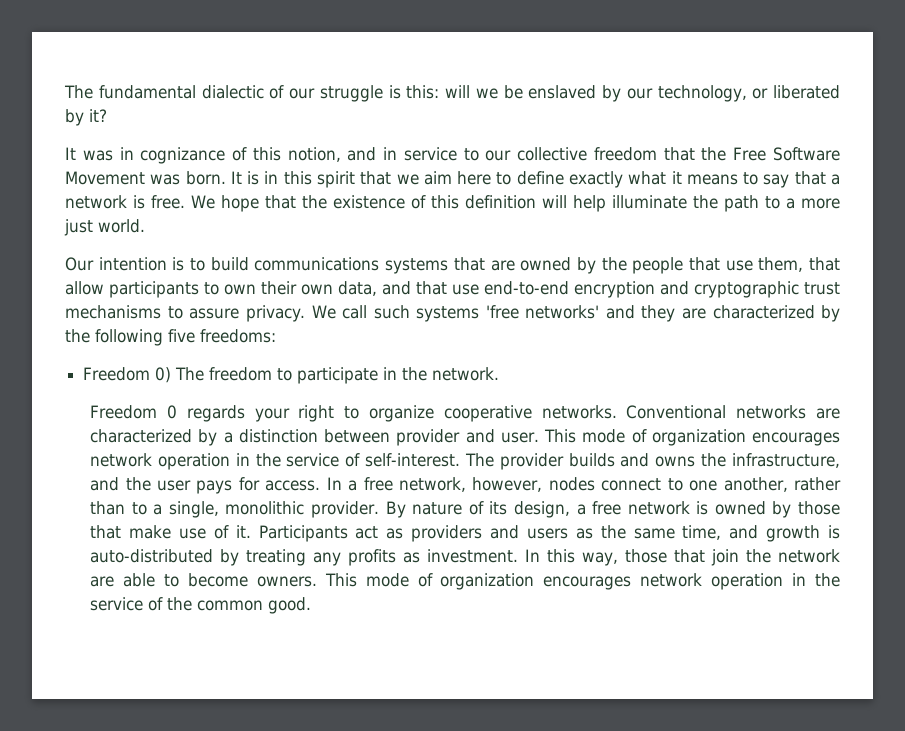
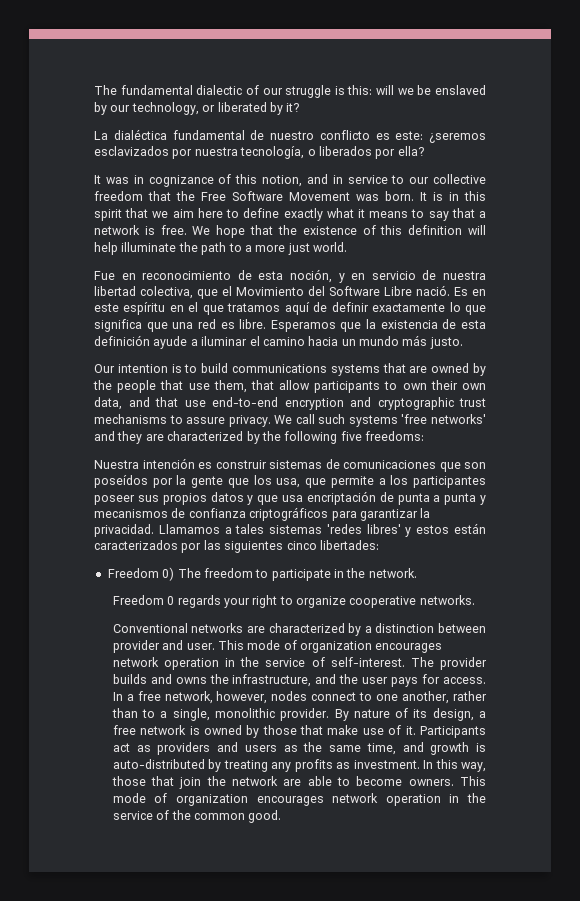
+ La dialéctica fundamental de nuestro conflicto es este: ¿seremos esclavizados por nuestra tecnología, o liberados por ella?
+ Fue en reconocimiento de esta noción, y en servicio de nuestra libertad colectiva, que el Movimiento del Software Libre nació. Es en este espíritu en el que tratamos aquí de definir exactamente lo que significa que una red es libre. Esperamos que la existencia de esta definición ayude a iluminar el camino hacia un mundo más justo.
+ Nuestra intención es construir sistemas de comunicaciones que son poseídos por la gente que los usa, que permite a los participantes poseer sus propios datos y que usa encriptación de punta a punta y mecanismos de confianza criptográficos para garantizar la privacidad. Llamamos a tales sistemas 'redes libres' y estos están caracterizados por las siguientes cinco libertades:
- Freedom 0 regards your right to organize cooperative networks. Conventional networks are characterized by a distinction between provider and user.
+ Freedom 0 regards your right to organize cooperative networks.
+ Conventional networks are characterized by a distinction between provider and user.

